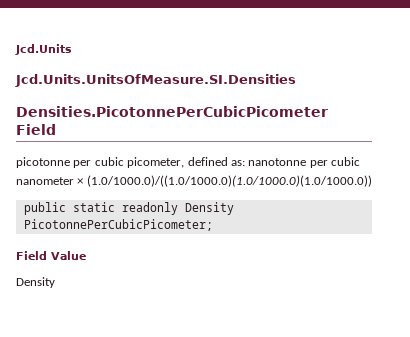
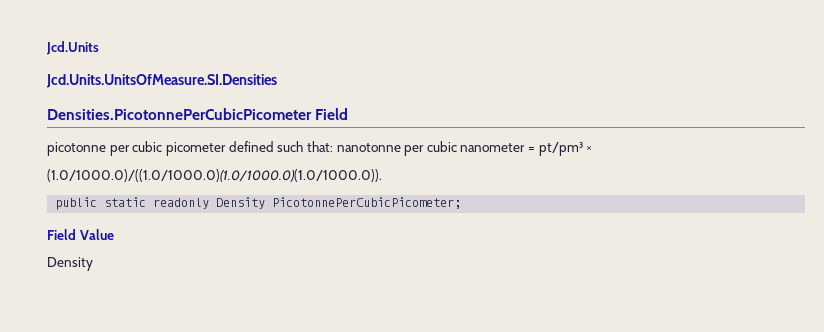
- picotonne per cubic picometer, defined as: nanotonne per cubic nanometer × (1.0/1000.0)/((1.0/1000.0)(1.0/1000.0)(1.0/1000.0))
+ picotonne per cubic picometer defined such that: nanotonne per cubic nanometer = pt/pm³ ×
+ (1.0/1000.0)/((1.0/1000.0)(1.0/1000.0)(1.0/1000.0)).

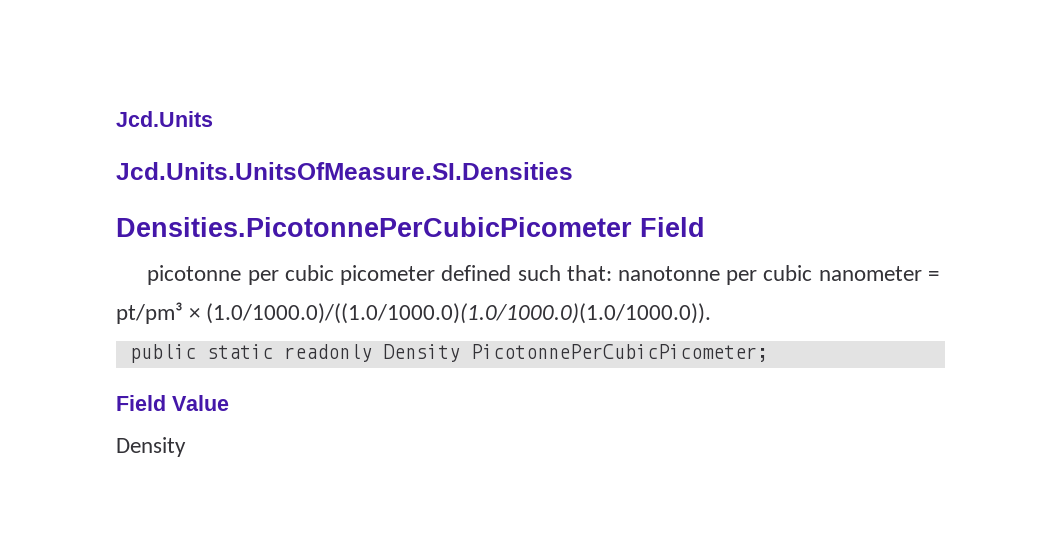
- picotonne per cubic picometer defined such that: nanotonne per cubic nanometer = pt/pm³ ×
- (1.0/1000.0)/((1.0/1000.0)(1.0/1000.0)(1.0/1000.0)).
+ picotonne per cubic picometer defined such that: nanotonne per cubic nanometer = pt/pm³ × (1.0/1000.0)/((1.0/1000.0)(1.0/1000.0)(1.0/1000.0)).

